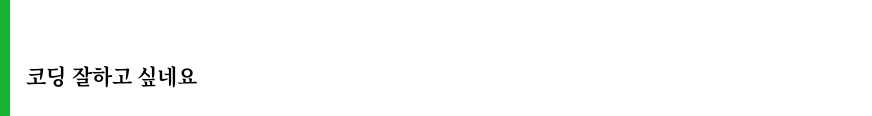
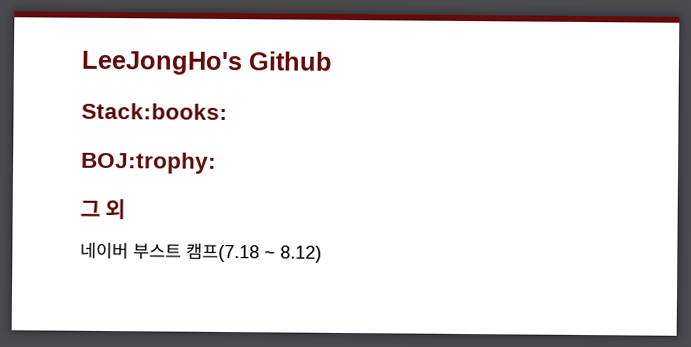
- 코딩 잘하고 싶네요
+ LeeJongHo's Github
+ Stack:books:
+ BOJ:trophy:
+ 그 외
+ 네이버 부스트 캠프(7.18 ~ 8.12)

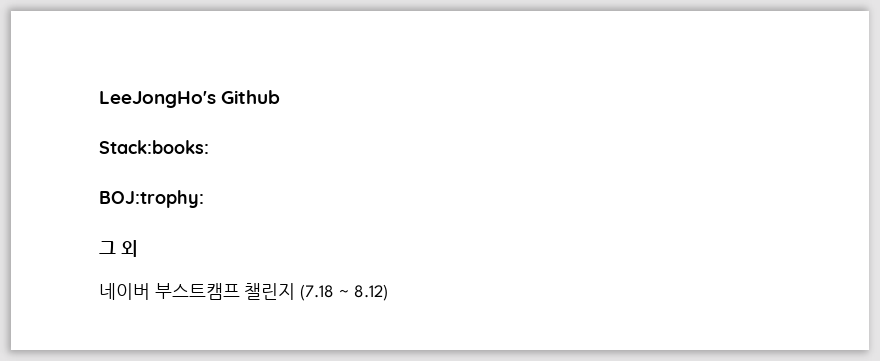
- 네이버 부스트 캠프(7.18 ~ 8.12)
+ 네이버 부스트캠프 챌린지 (7.18 ~ 8.12)

